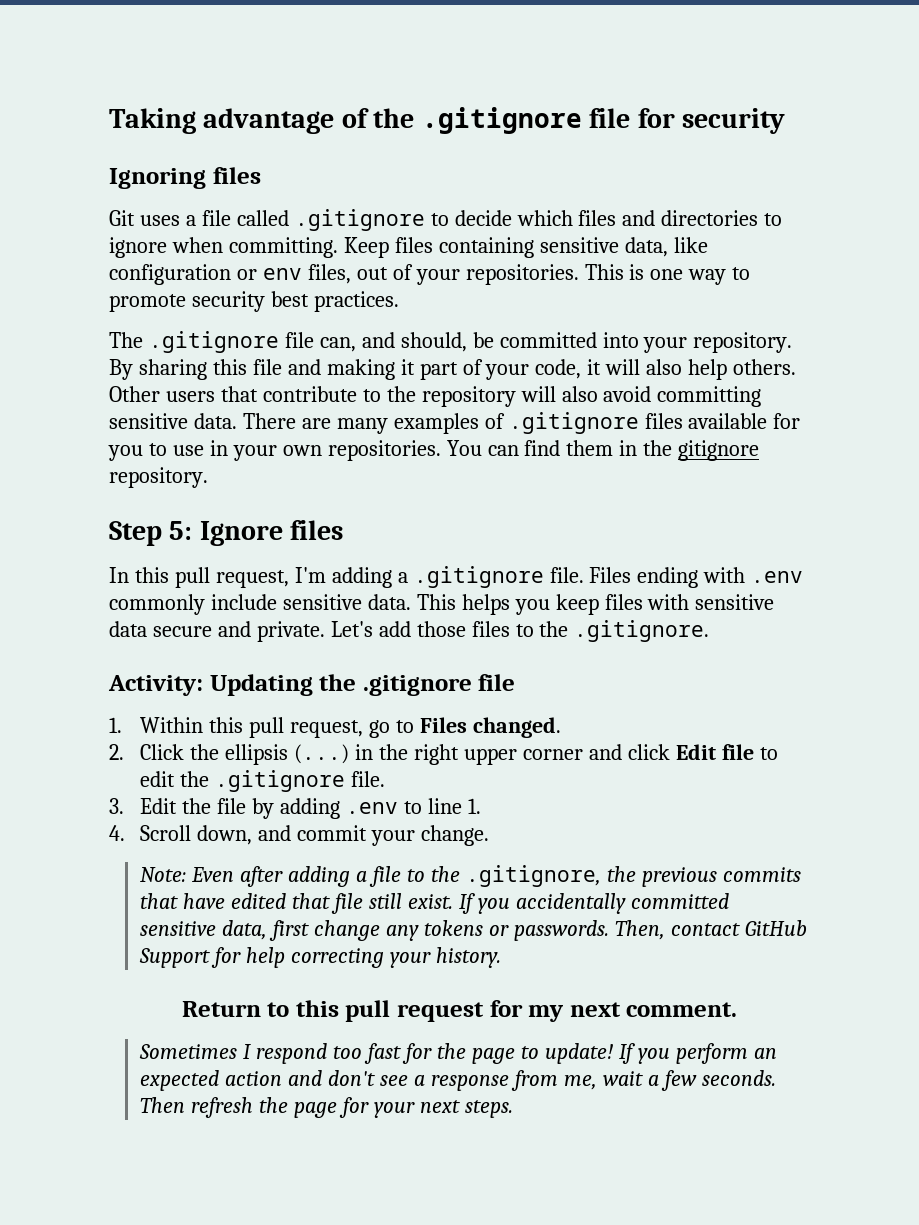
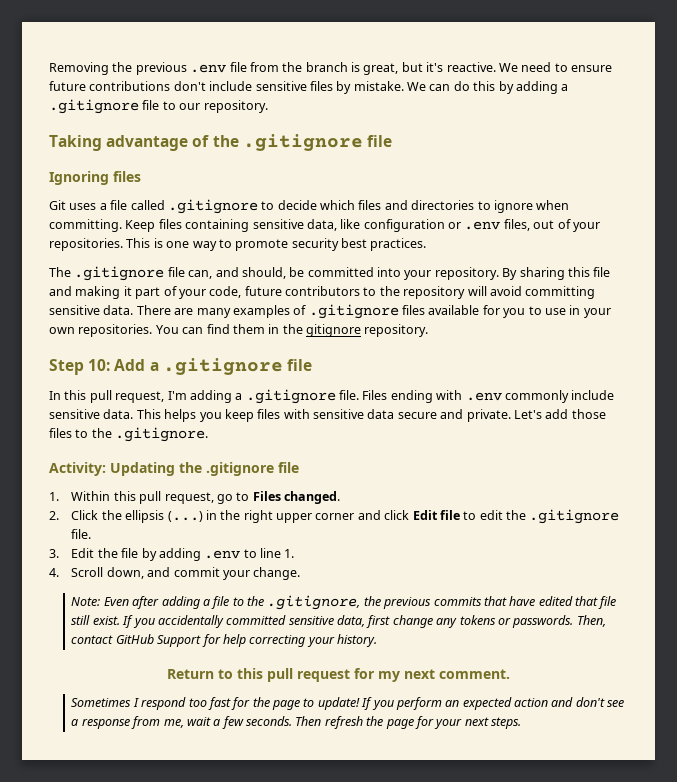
+ Removing the previous .env file from the branch is great, but it's reactive. We need to ensure future contributions don't include sensitive files by mistake. We can do this by adding a .gitignore file to our repository.
- Taking advantage of the .gitignore file for security
+ Taking advantage of the .gitignore file
- Keep files containing sensitive data, like configuration or env files, out of your repositories.
+ Keep files containing sensitive data, like configuration or .env files, out of your repositories.
- By sharing this file and making it part of your code, it will also help others. Other users that contribute to the repository will also avoid committing sensitive data.
+ By sharing this file and making it part of your code, future contributors to the repository will avoid committing sensitive data.
- Step 5: Ignore files
+ Step 10: Add a .gitignore file

